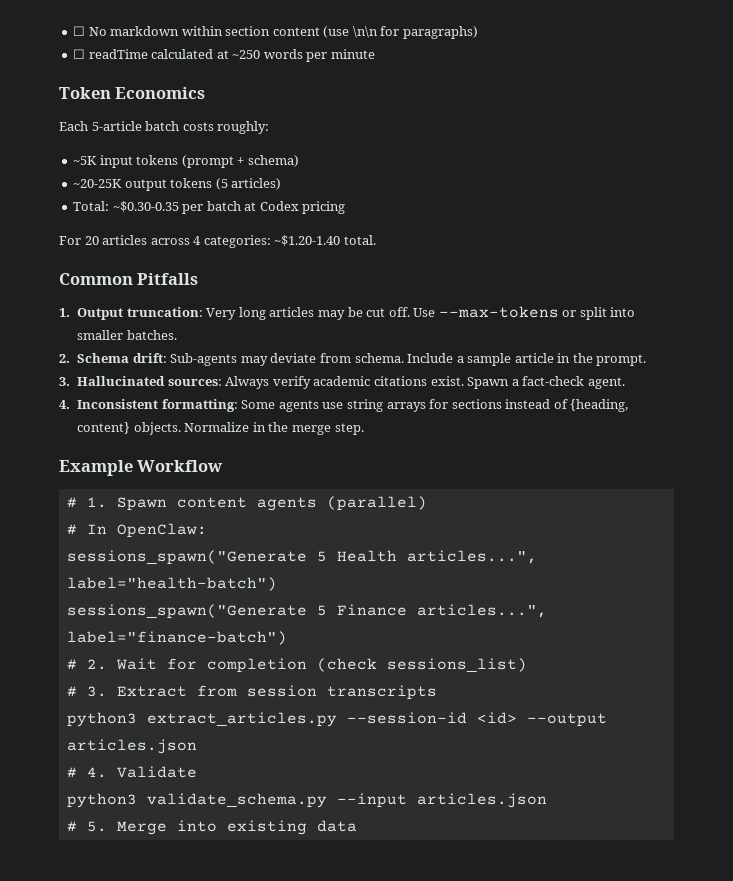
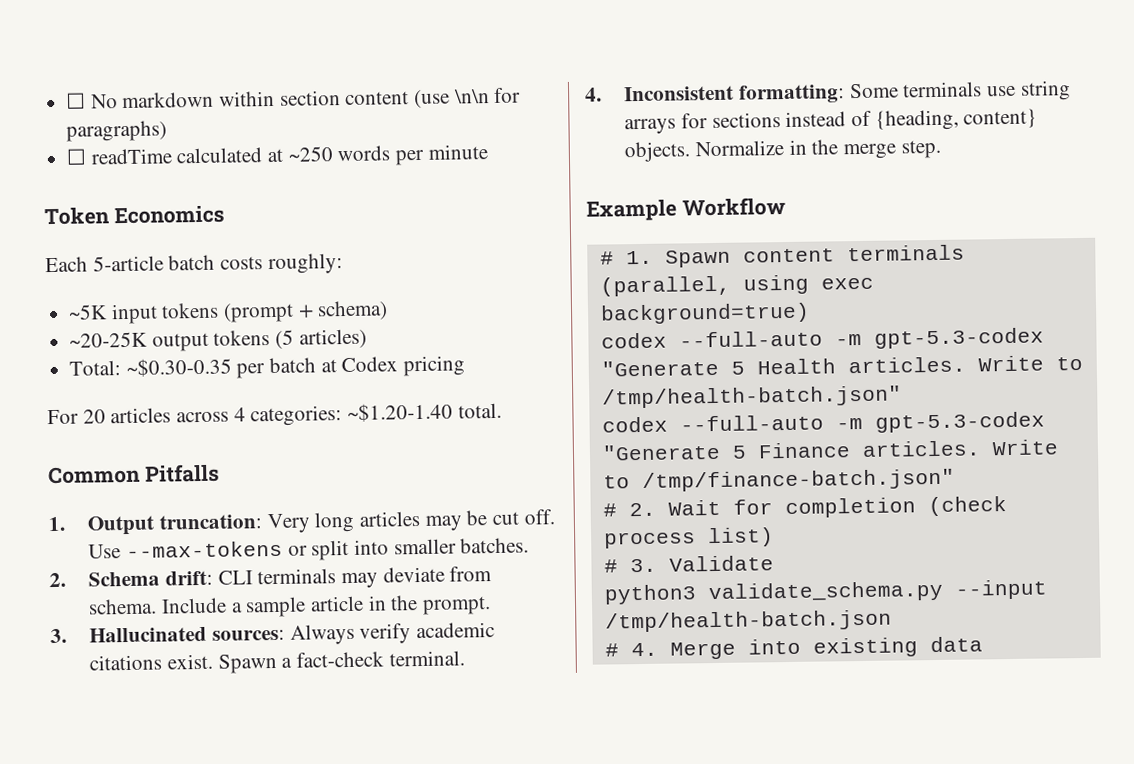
- 2. Schema drift: Sub-agents may deviate from schema.
+ 2. Schema drift: CLI terminals may deviate from schema.
- Spawn a fact-check agent.
+ Spawn a fact-check terminal.
- 4. Inconsistent formatting: Some agents use string arrays for sections instead of {heading, content} objects.
+ 4. Inconsistent formatting: Some terminals use string arrays for sections instead of {heading, content} objects.
- # 1. Spawn content agents (parallel)
- # In OpenClaw:
- sessions_spawn("Generate 5 Health articles...", label="health-batch")
- sessions_spawn("Generate 5 Finance articles...", label="finance-batch")
+ # 1. Spawn content terminals (parallel, using exec background=true)
+ codex --full-auto -m gpt-5.3-codex "Generate 5 Health articles. Write to /tmp/health-batch.json"
+ codex --full-auto -m gpt-5.3-codex "Generate 5 Finance articles. Write to /tmp/finance-batch.json"
- # 2. Wait for completion (check sessions_list)
+ # 2. Wait for completion (check process list)
- # 3. Extract from session transcripts
- python3 extract_articles.py --session-id <id> --output articles.json
- # 4. Validate
+ # 3. Validate
- python3 validate_schema.py --input articles.json
- # 5. Merge into existing data
+ python3 validate_schema.py --input /tmp/health-batch.json
+ # 4. Merge into existing data

